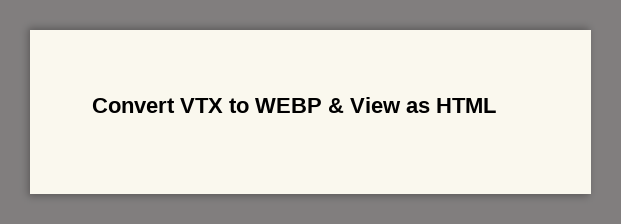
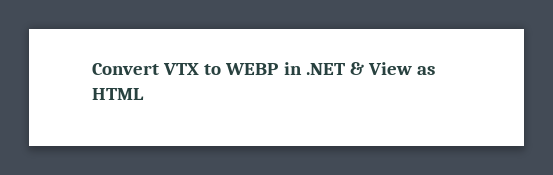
- Convert VTX to WEBP & View as HTML
+ Convert VTX to WEBP in .NET & View as HTML

